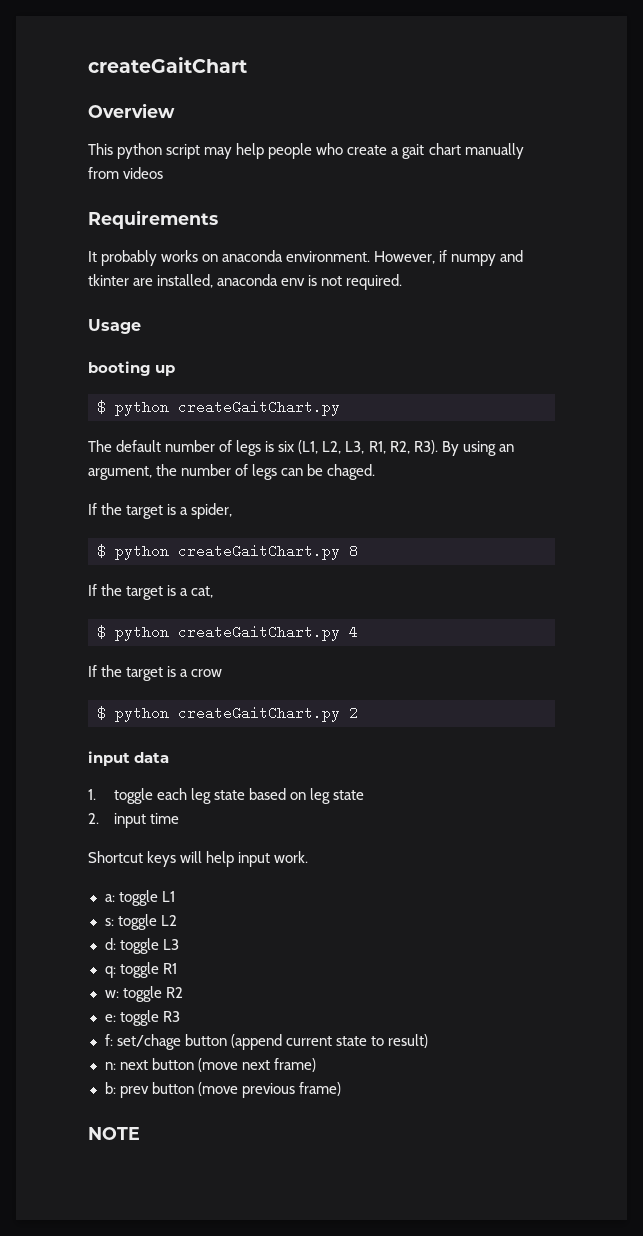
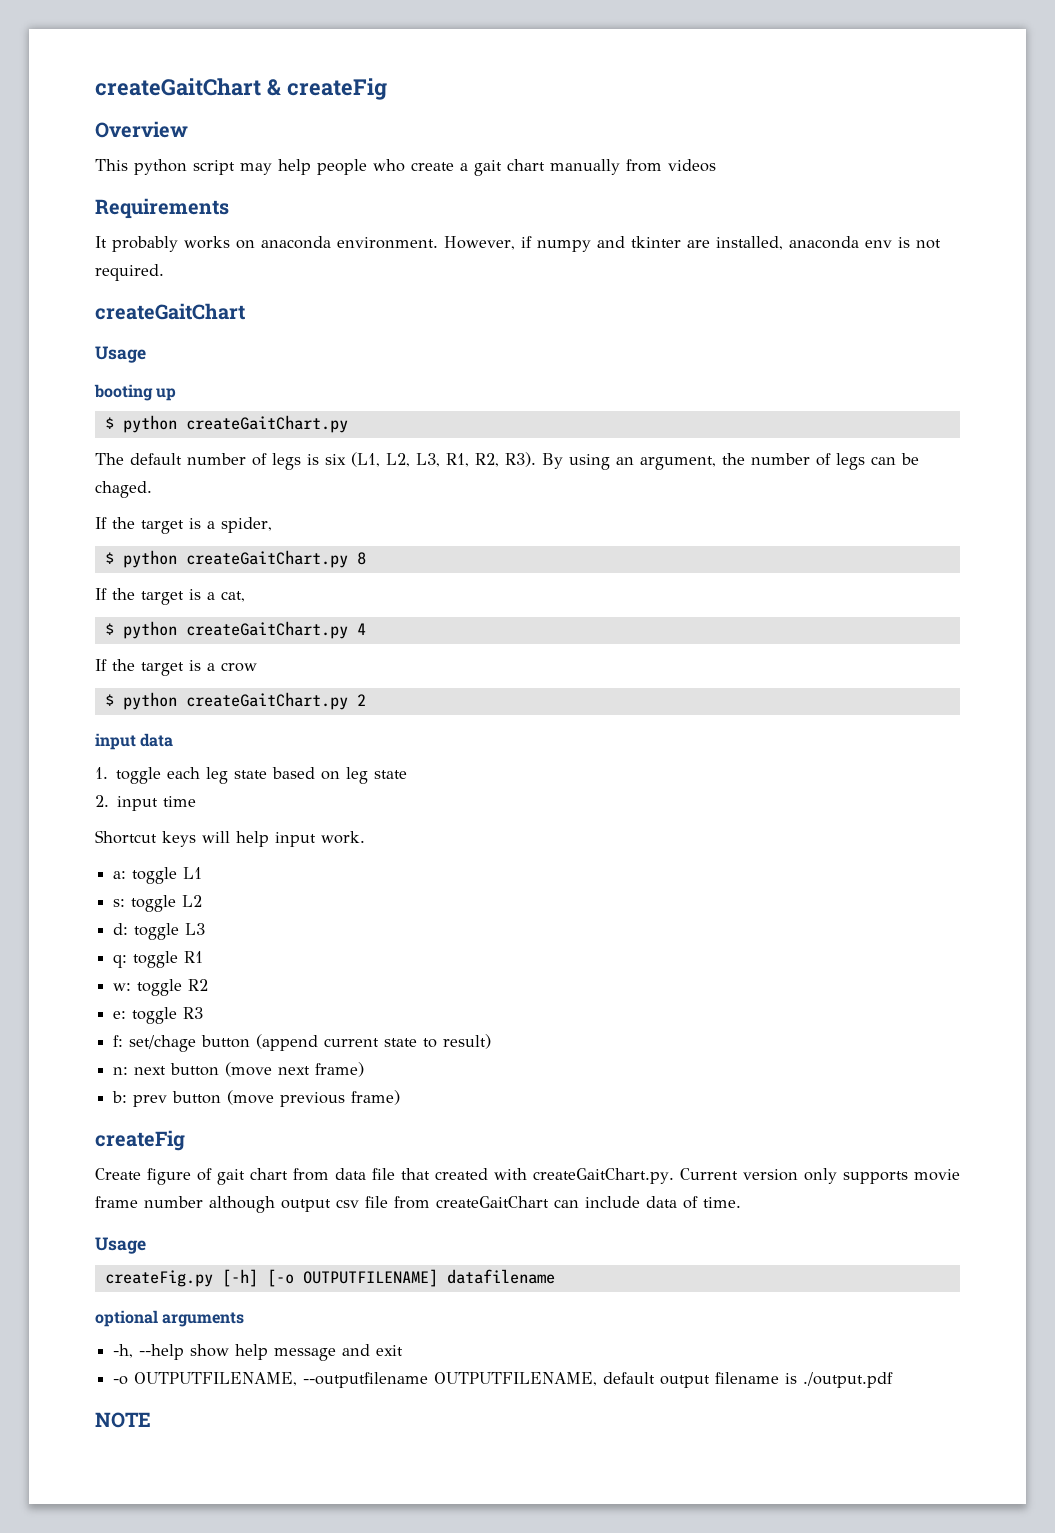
- createGaitChart
+ createGaitChart & createFig
  However, if numpy and tkinter are installed, anaconda env is not required.
+ createGaitChart
  b: prev button (move previous frame)
+ createFig
+ Create figure of gait chart from data file that created with createGaitChart.py. Current version only supports movie frame number although output csv file from createGaitChart can include data of time.
+ Usage
+ createFig.py [-h] [-o OUTPUTFILENAME] datafilename
+ optional arguments
+ -h, --help show help message and exit
+ -o OUTPUTFILENAME, --outputfilename OUTPUTFILENAME, default output filename is ./output.pdf

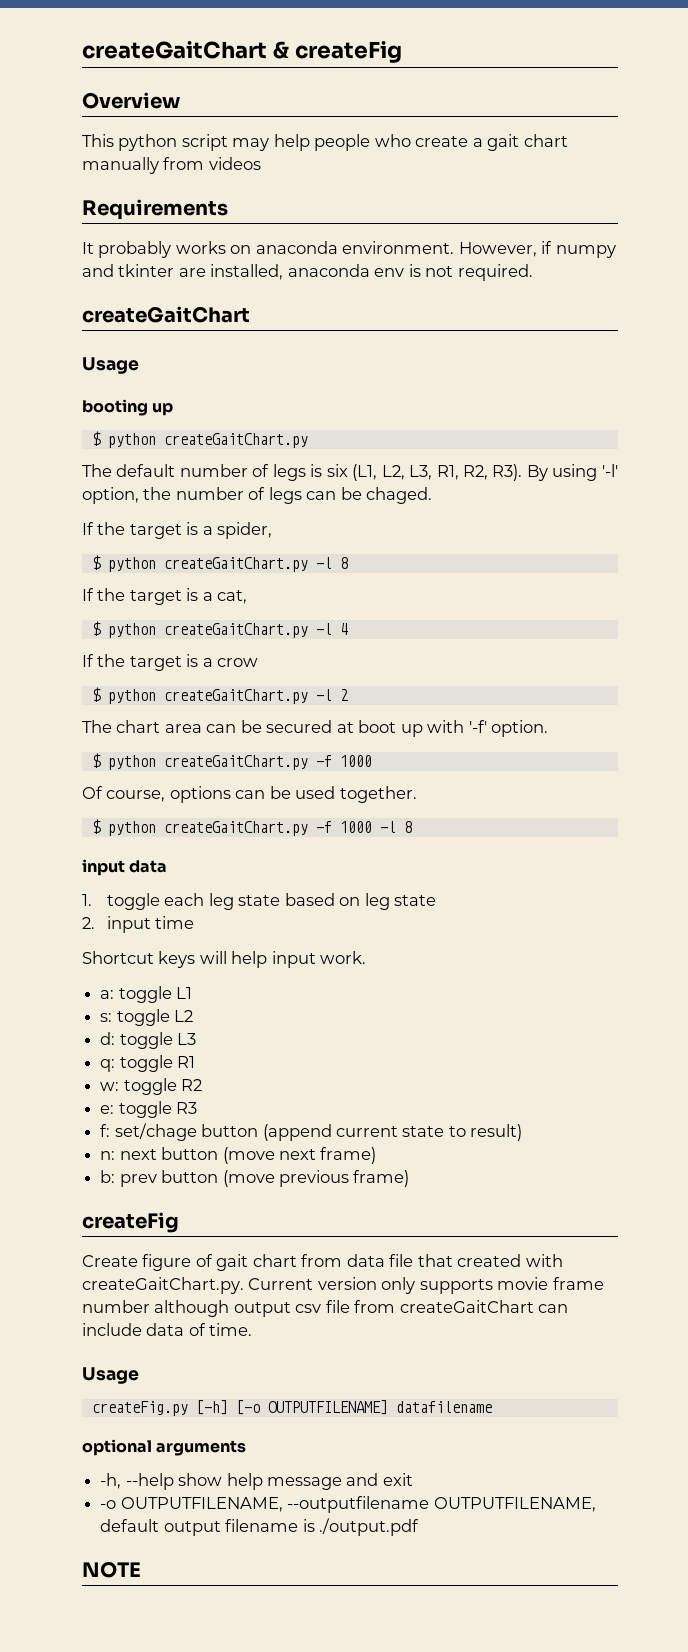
- The default number of legs is six (L1, L2, L3, R1, R2, R3). By using an argument, the number of legs can be chaged.
+ The default number of legs is six (L1, L2, L3, R1, R2, R3). By using '-l' option, the number of legs can be chaged.
- $ python createGaitChart.py 8
+ $ python createGaitChart.py -l 8
- $ python createGaitChart.py 4
+ $ python createGaitChart.py -l 4
- $ python createGaitChart.py 2
+ $ python createGaitChart.py -l 2
+ The chart area can be secured at boot up with '-f' option.
+ $ python createGaitChart.py -f 1000
+ Of course, options can be used together.
+ $ python createGaitChart.py -f 1000 -l 8

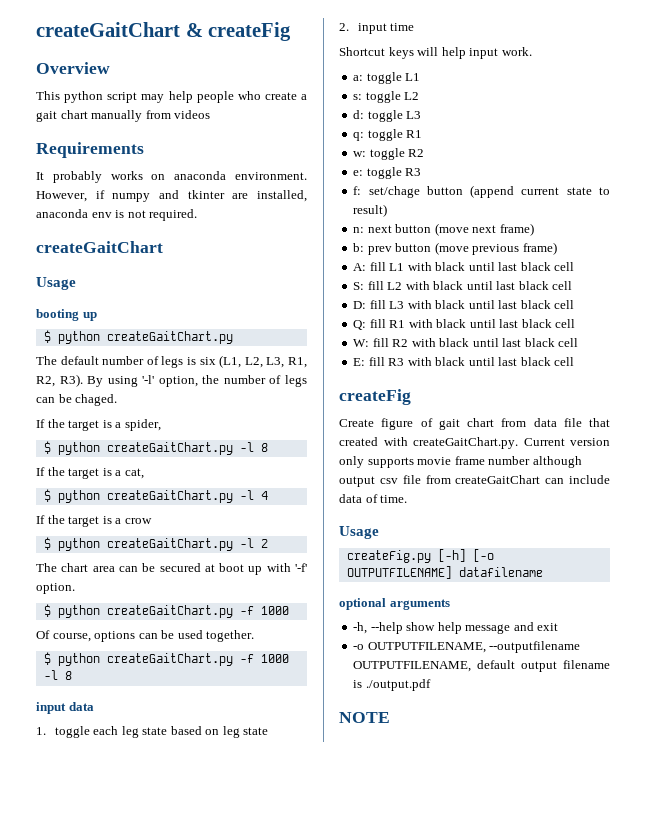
+ A: fill L1 with black until last black cell
+ S: fill L2 with black until last black cell
+ D: fill L3 with black until last black cell
+ Q: fill R1 with black until last black cell
+ W: fill R2 with black until last black cell
+ E: fill R3 with black until last black cell

